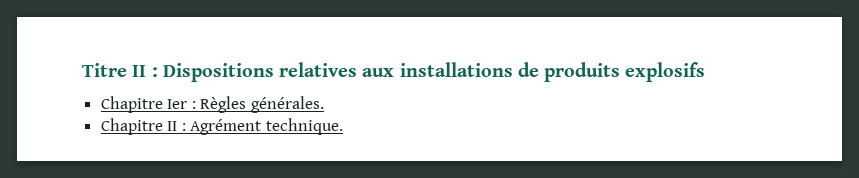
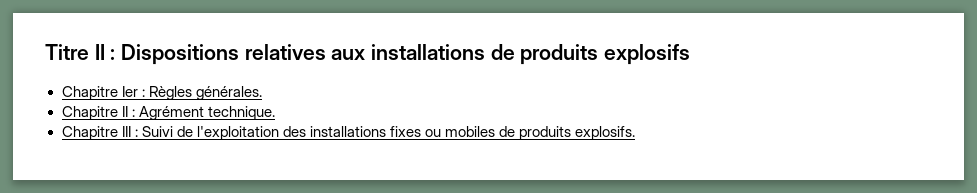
+ Chapitre III : Suivi de l'exploitation des installations fixes ou mobiles de produits explosifs.

